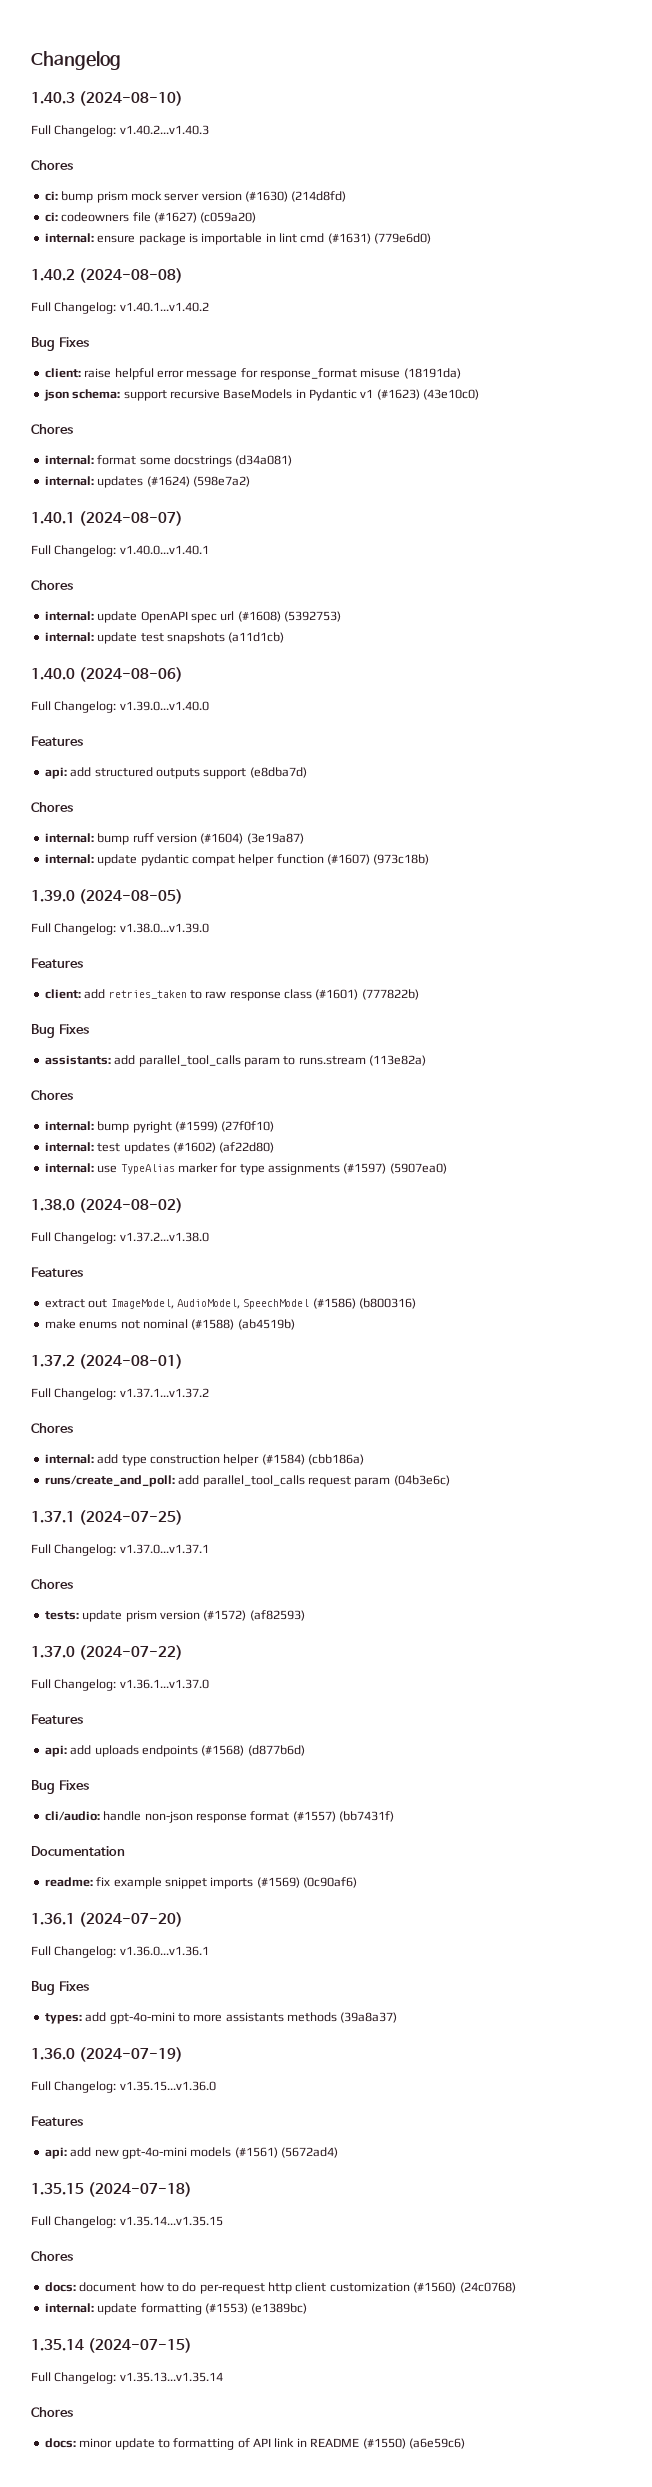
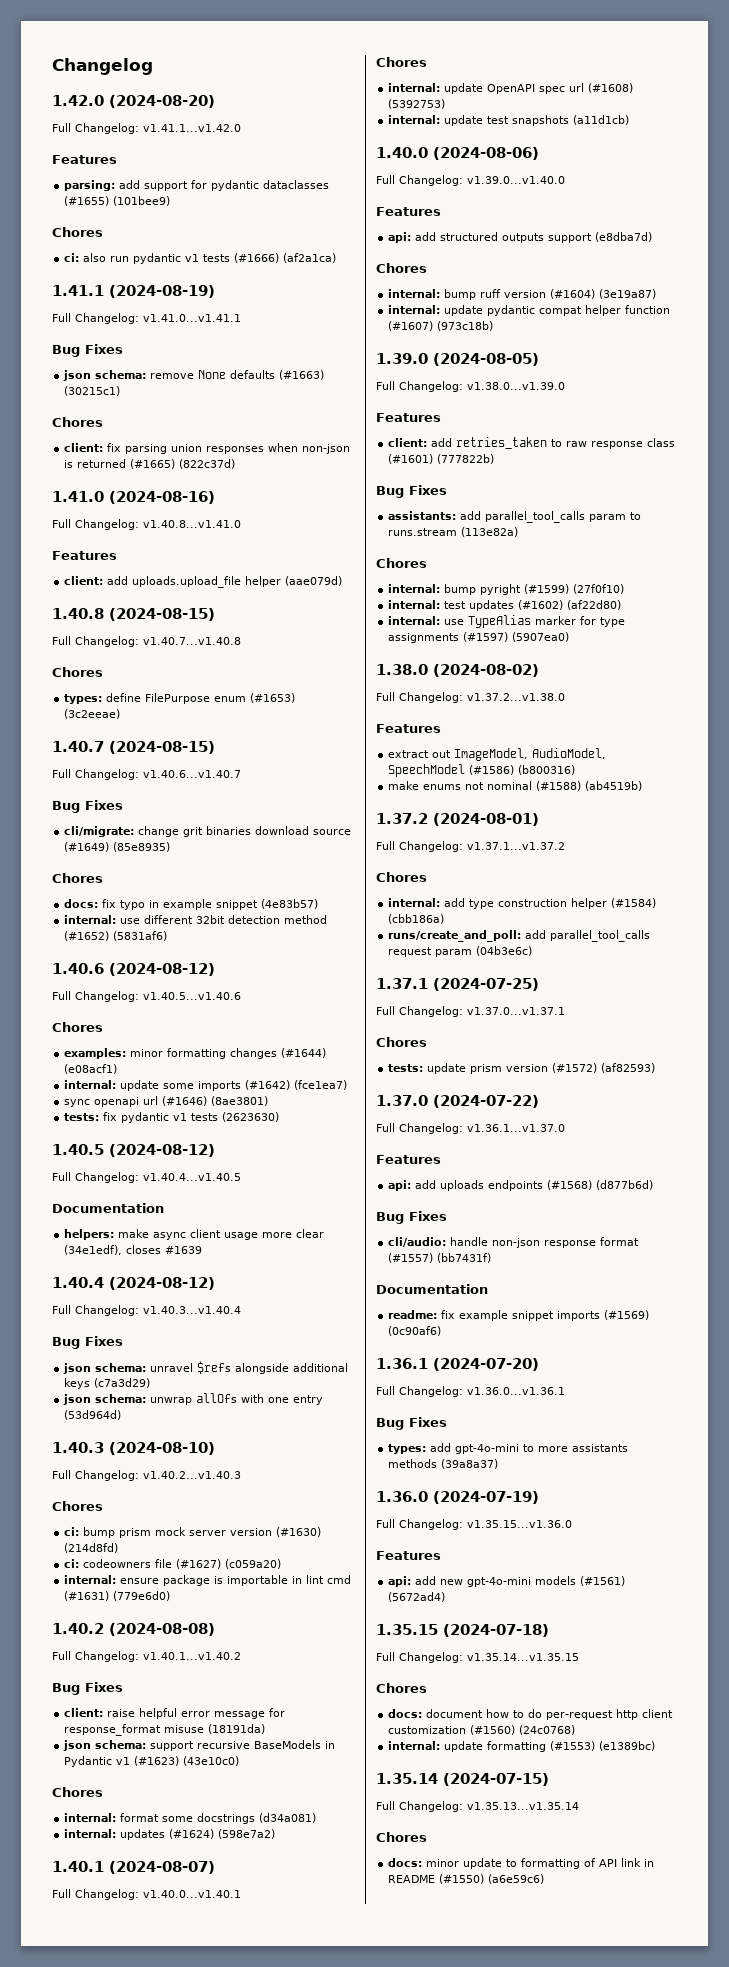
+ 1.42.0 (2024-08-20)
+ Full Changelog: v1.41.1...v1.42.0
+ Features
+ parsing: add support for pydantic dataclasses (#1655) (101bee9)
+ Chores
+ ci: also run pydantic v1 tests (#1666) (af2a1ca)
+ 1.41.1 (2024-08-19)
+ Full Changelog: v1.41.0...v1.41.1
+ Bug Fixes
+ json schema: remove None defaults (#1663) (30215c1)
+ Chores
+ client: fix parsing union responses when non-json is returned (#1665) (822c37d)
+ 1.41.0 (2024-08-16)
+ Full Changelog: v1.40.8...v1.41.0
+ Features
+ client: add uploads.upload_file helper (aae079d)
+ 1.40.8 (2024-08-15)
+ Full Changelog: v1.40.7...v1.40.8
+ Chores
+ types: define FilePurpose enum (#1653) (3c2eeae)
+ 1.40.7 (2024-08-15)
+ Full Changelog: v1.40.6...v1.40.7
+ Bug Fixes
+ cli/migrate: change grit binaries download source (#1649) (85e8935)
+ Chores
+ docs: fix typo in example snippet (4e83b57)
+ internal: use different 32bit detection method (#1652) (5831af6)
+ 1.40.6 (2024-08-12)
+ Full Changelog: v1.40.5...v1.40.6
+ Chores
+ examples: minor formatting changes (#1644) (e08acf1)
+ internal: update some imports (#1642) (fce1ea7)
+ sync openapi url (#1646) (8ae3801)
+ tests: fix pydantic v1 tests (2623630)
+ 1.40.5 (2024-08-12)
+ Full Changelog: v1.40.4...v1.40.5
+ Documentation
+ helpers: make async client usage more clear (34e1edf), closes #1639
+ 1.40.4 (2024-08-12)
+ Full Changelog: v1.40.3...v1.40.4
+ Bug Fixes
+ json schema: unravel $refs alongside additional keys (c7a3d29)
+ json schema: unwrap allOfs with one entry (53d964d)

